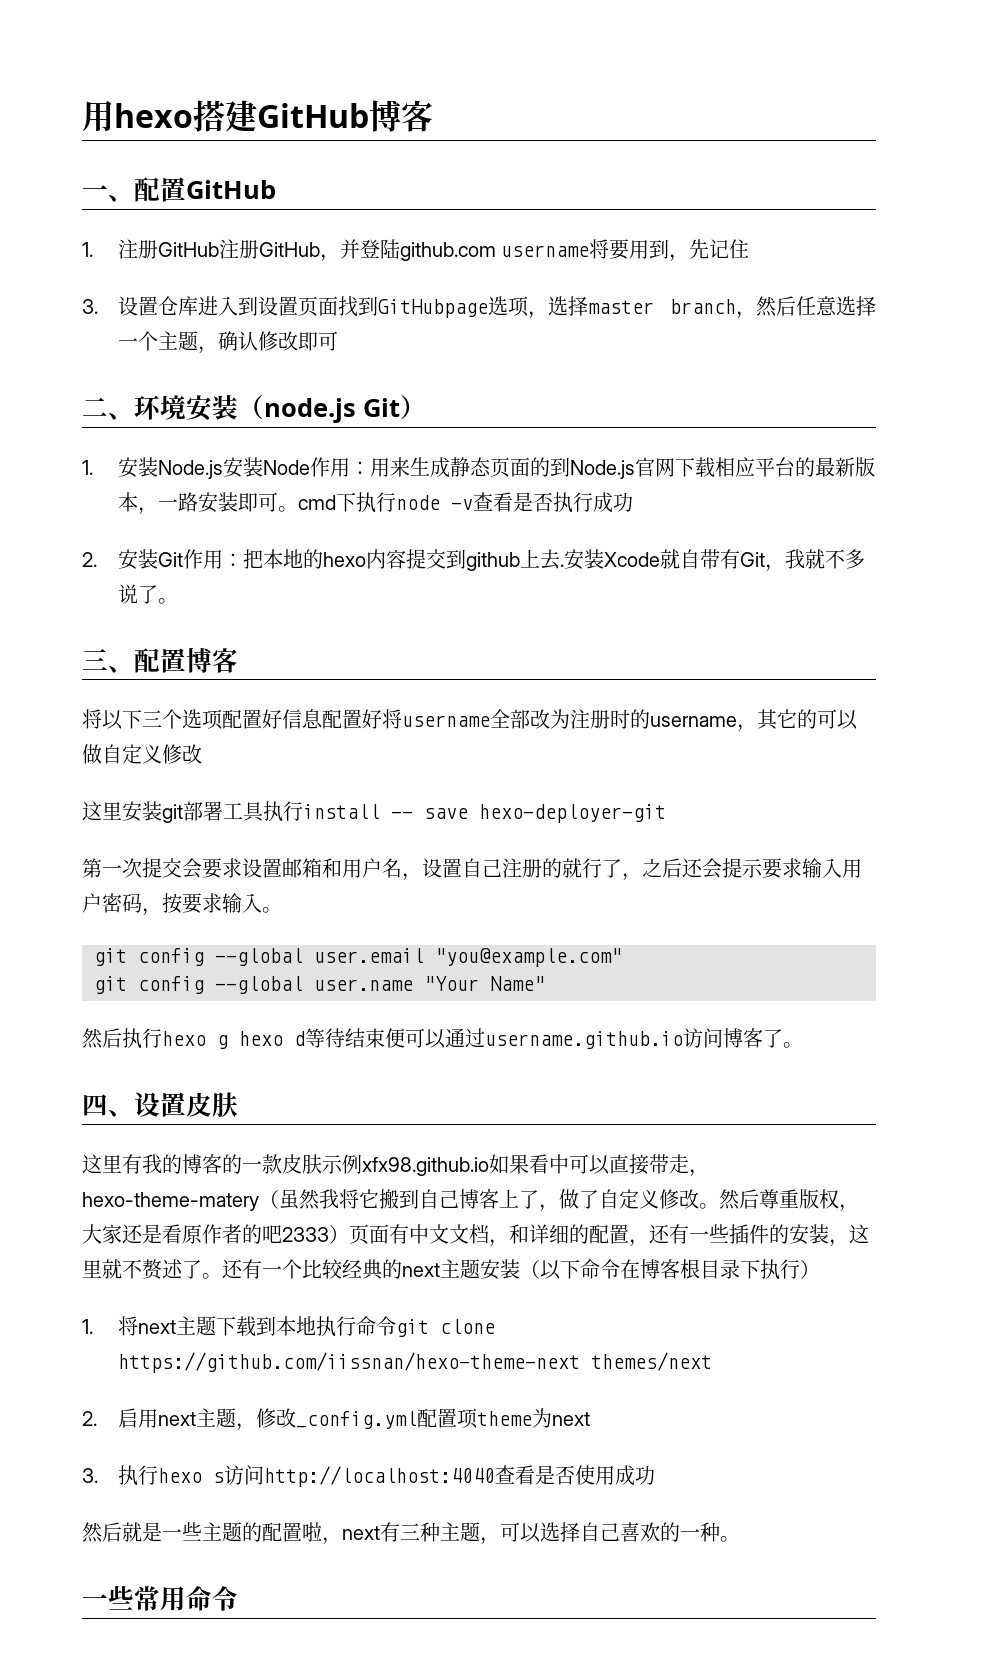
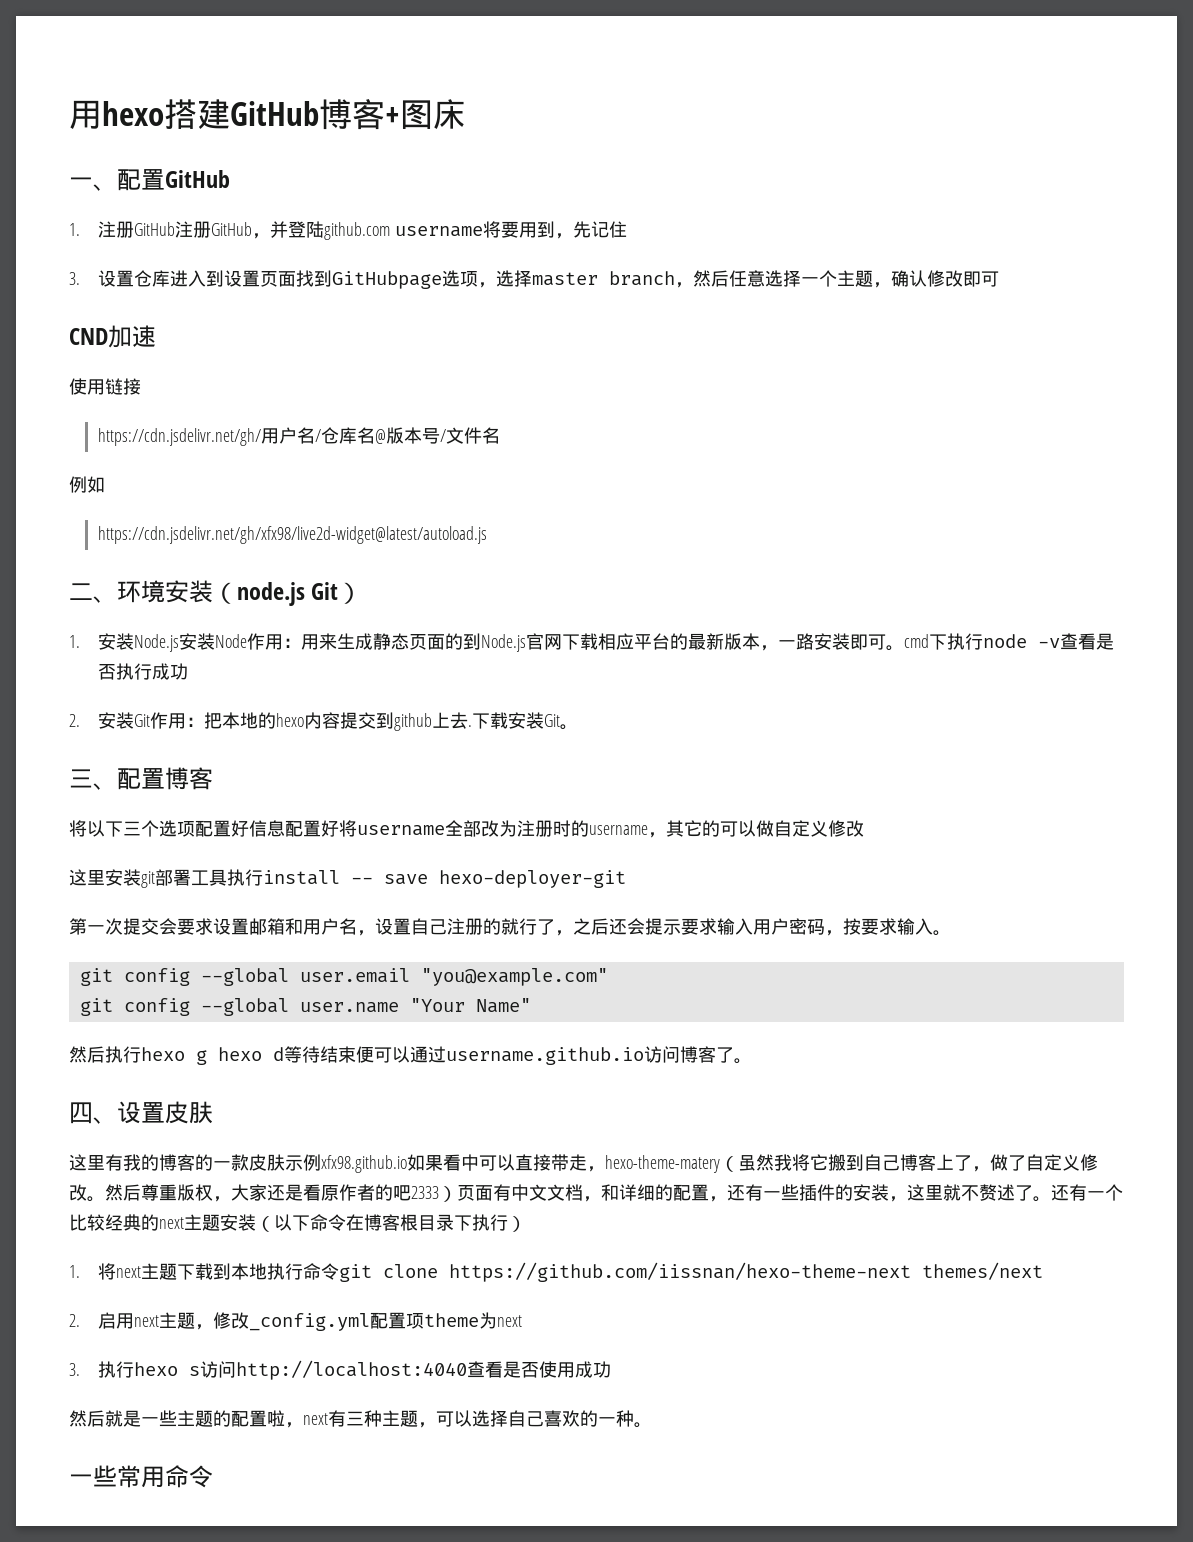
- 用hexo搭建GitHub博客
+ 用hexo搭建GitHub博客+图床
+ CND加速
+ 使用链接
+ https://cdn.jsdelivr.net/gh/用户名/仓库名@版本号/文件名
+ 例如
+ https://cdn.jsdelivr.net/gh/xfx98/live2d-widget@latest/autoload.js
- 安装Xcode就自带有Git，我就不多说了。
+ 下载安装Git。

